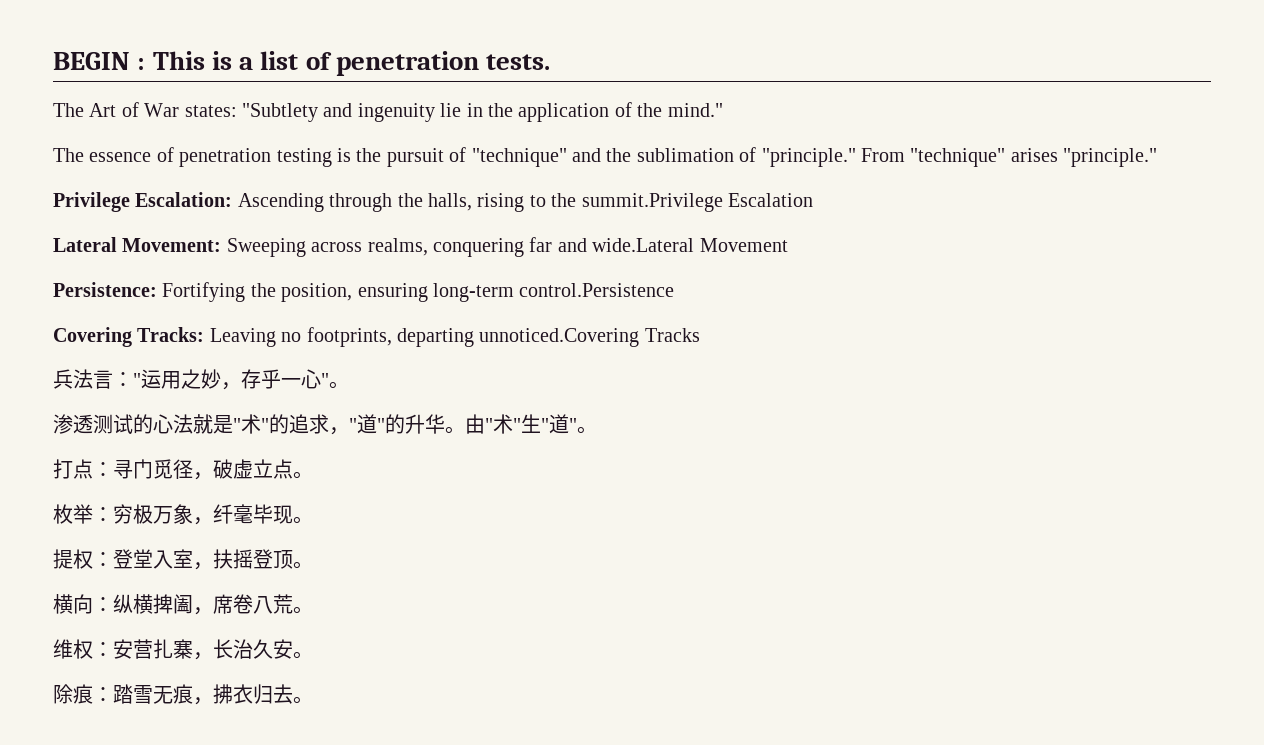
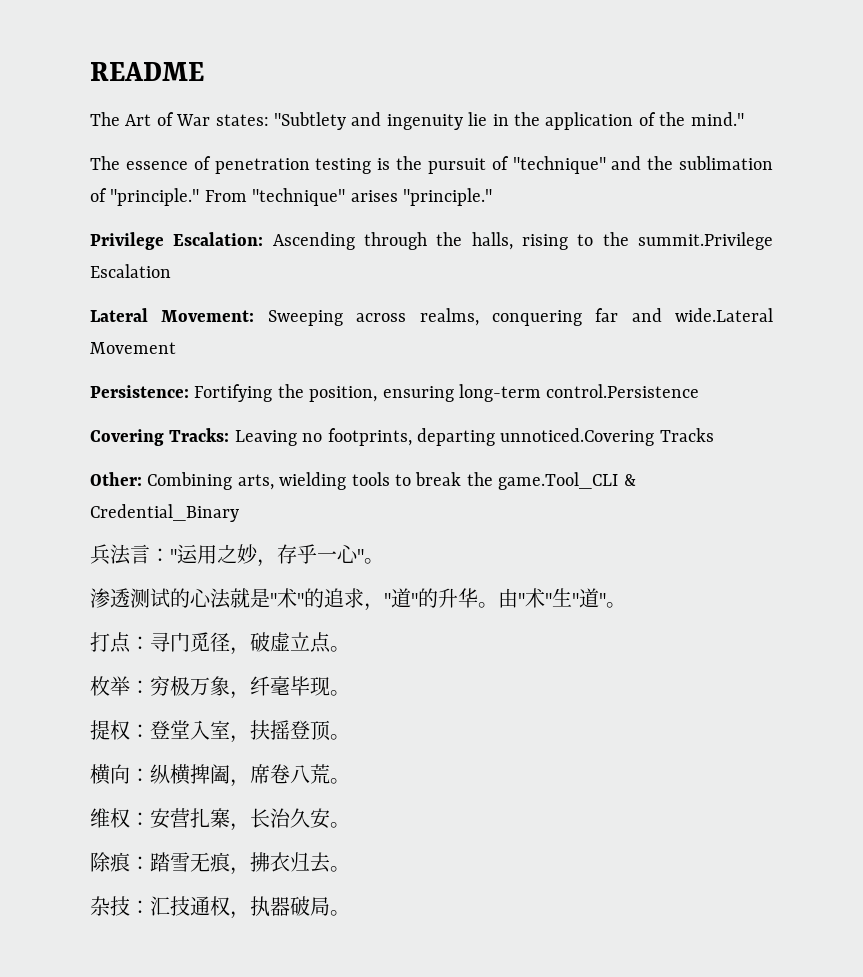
- BEGIN : This is a list of penetration tests.
+ README
+ Other: Combining arts, wielding tools to break the game.Tool_CLI & Credential_Binary
+ 杂技：汇技通权，执器破局。

